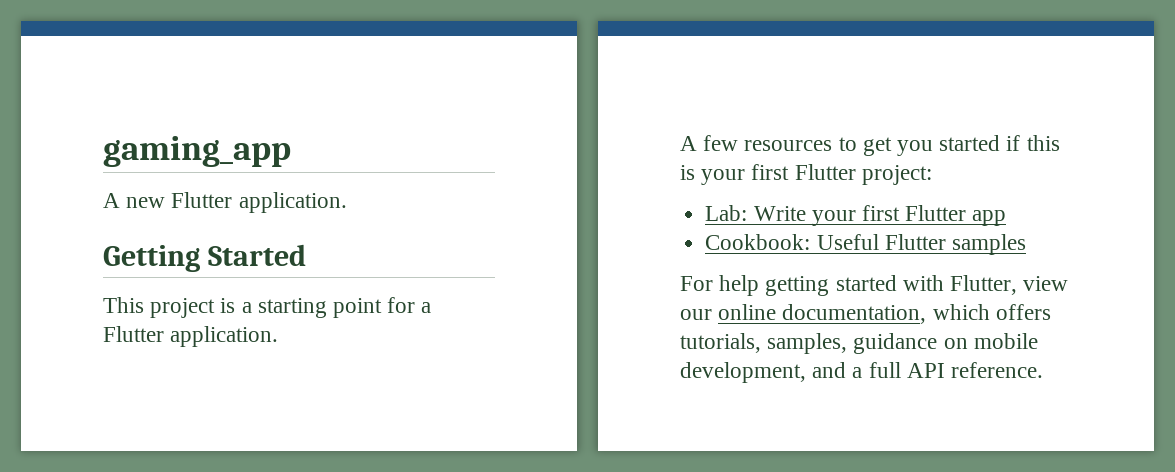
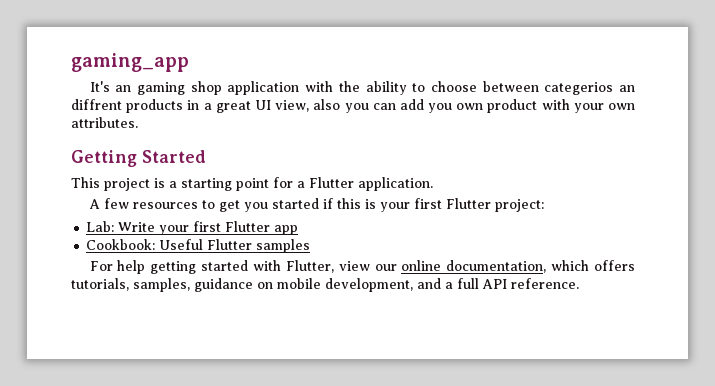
- A new Flutter application.
+ It's an gaming shop application with the ability to choose between categerios an diffrent products in a great UI view, also you can add you own product with your own attributes.

